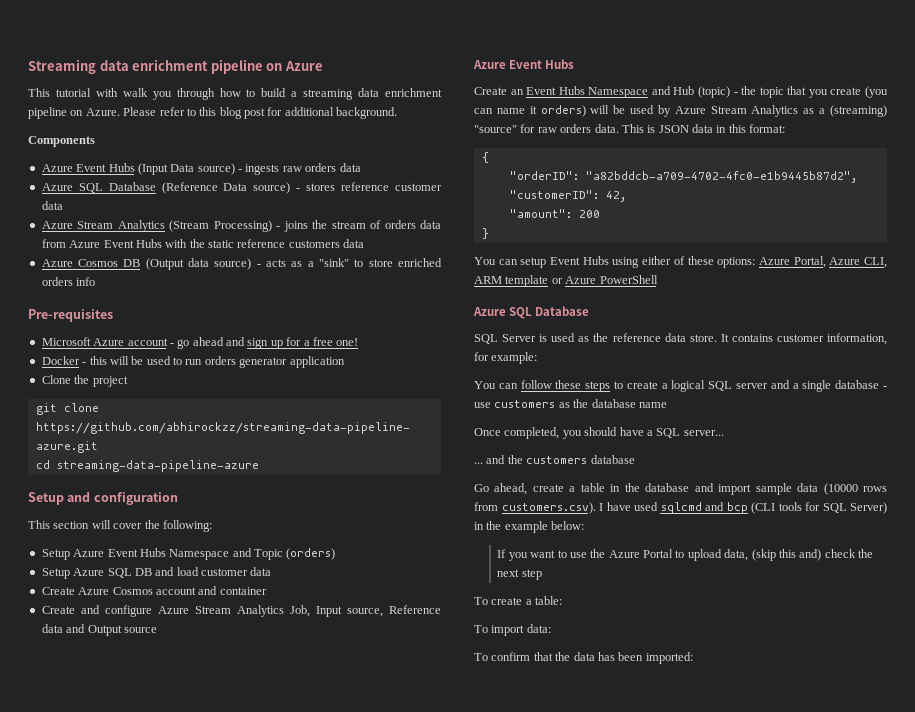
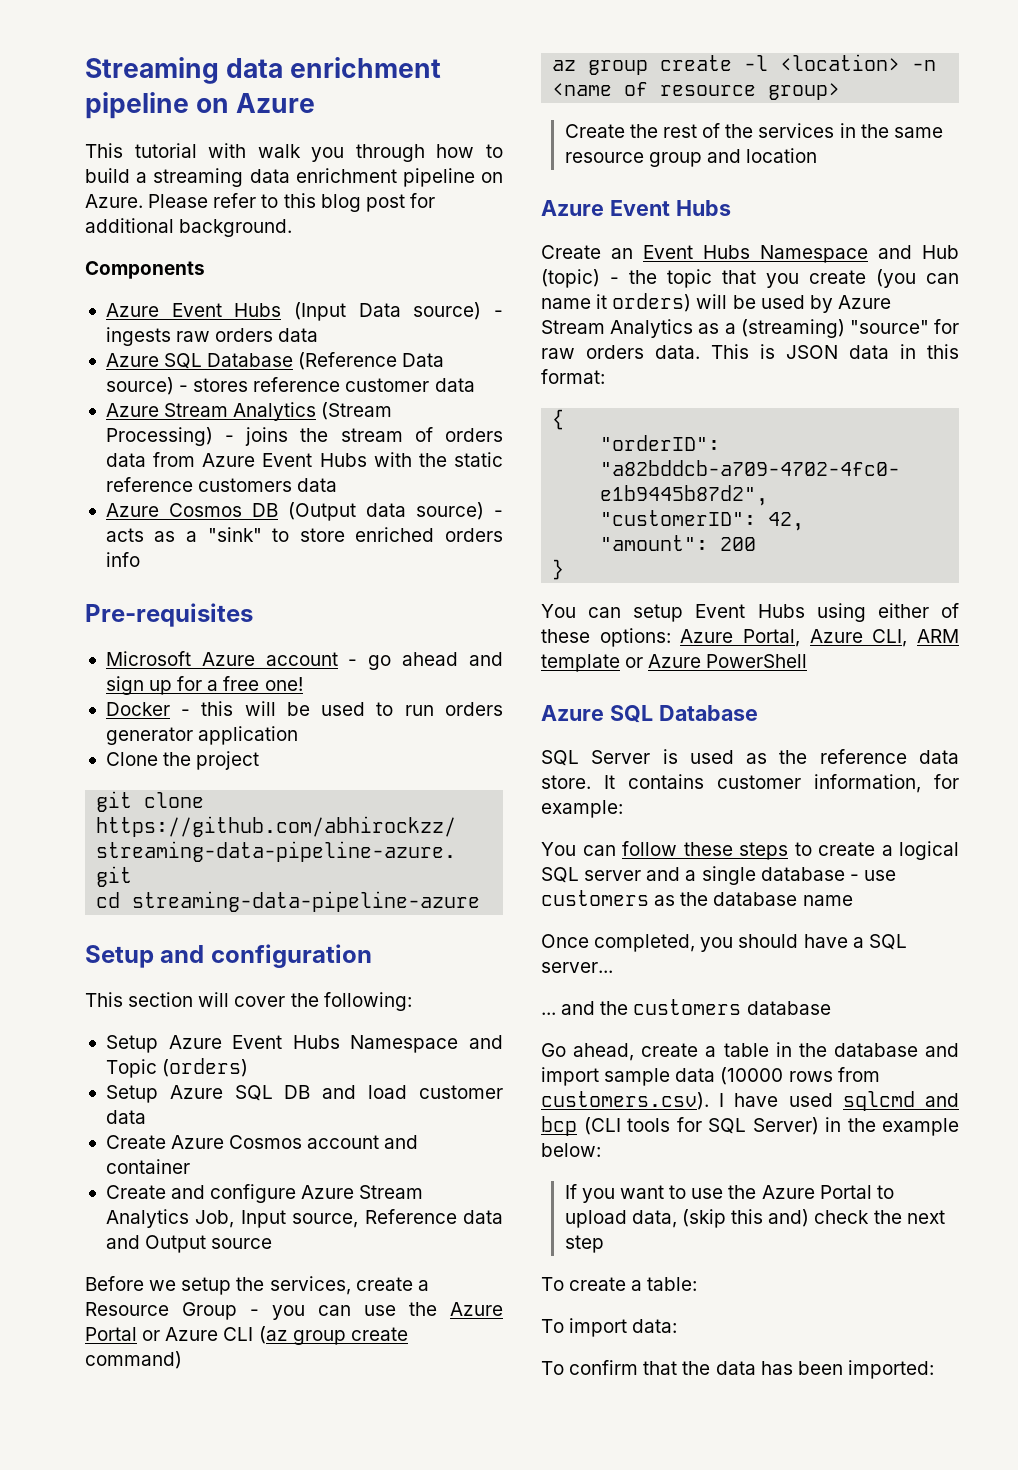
+ Before we setup the services, create a Resource Group - you can use the Azure Portal or Azure CLI (az group create command)
+ az group create -l <location> -n <name of resource group>
+ Create the rest of the services in the same resource group and location

